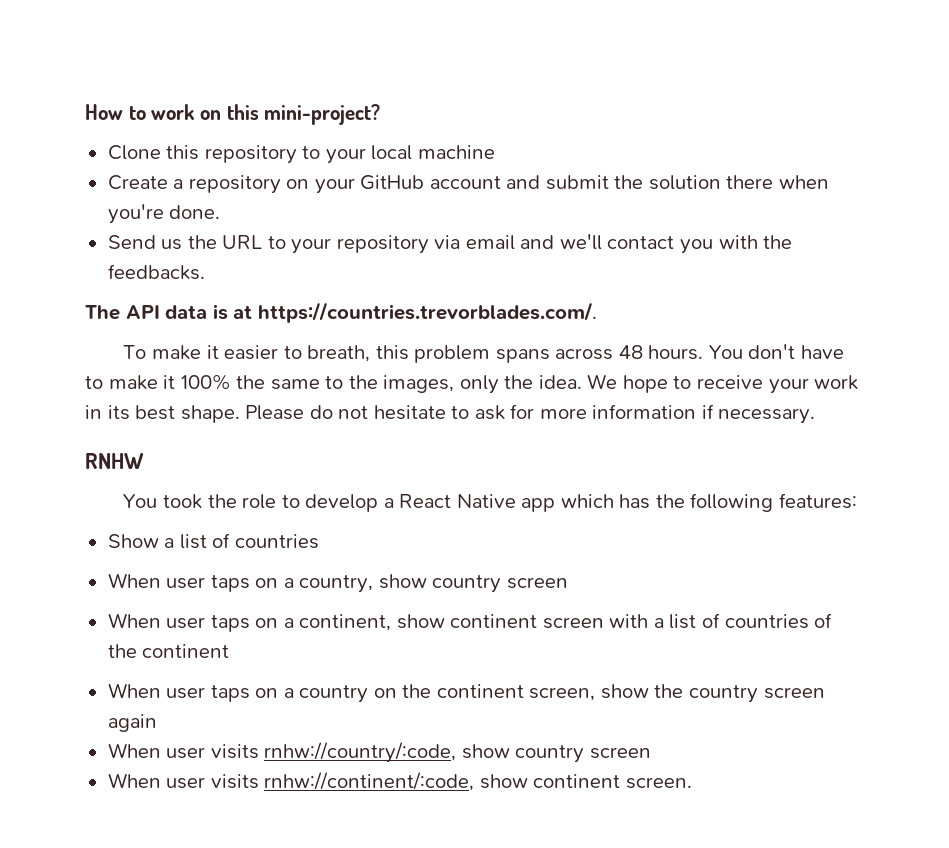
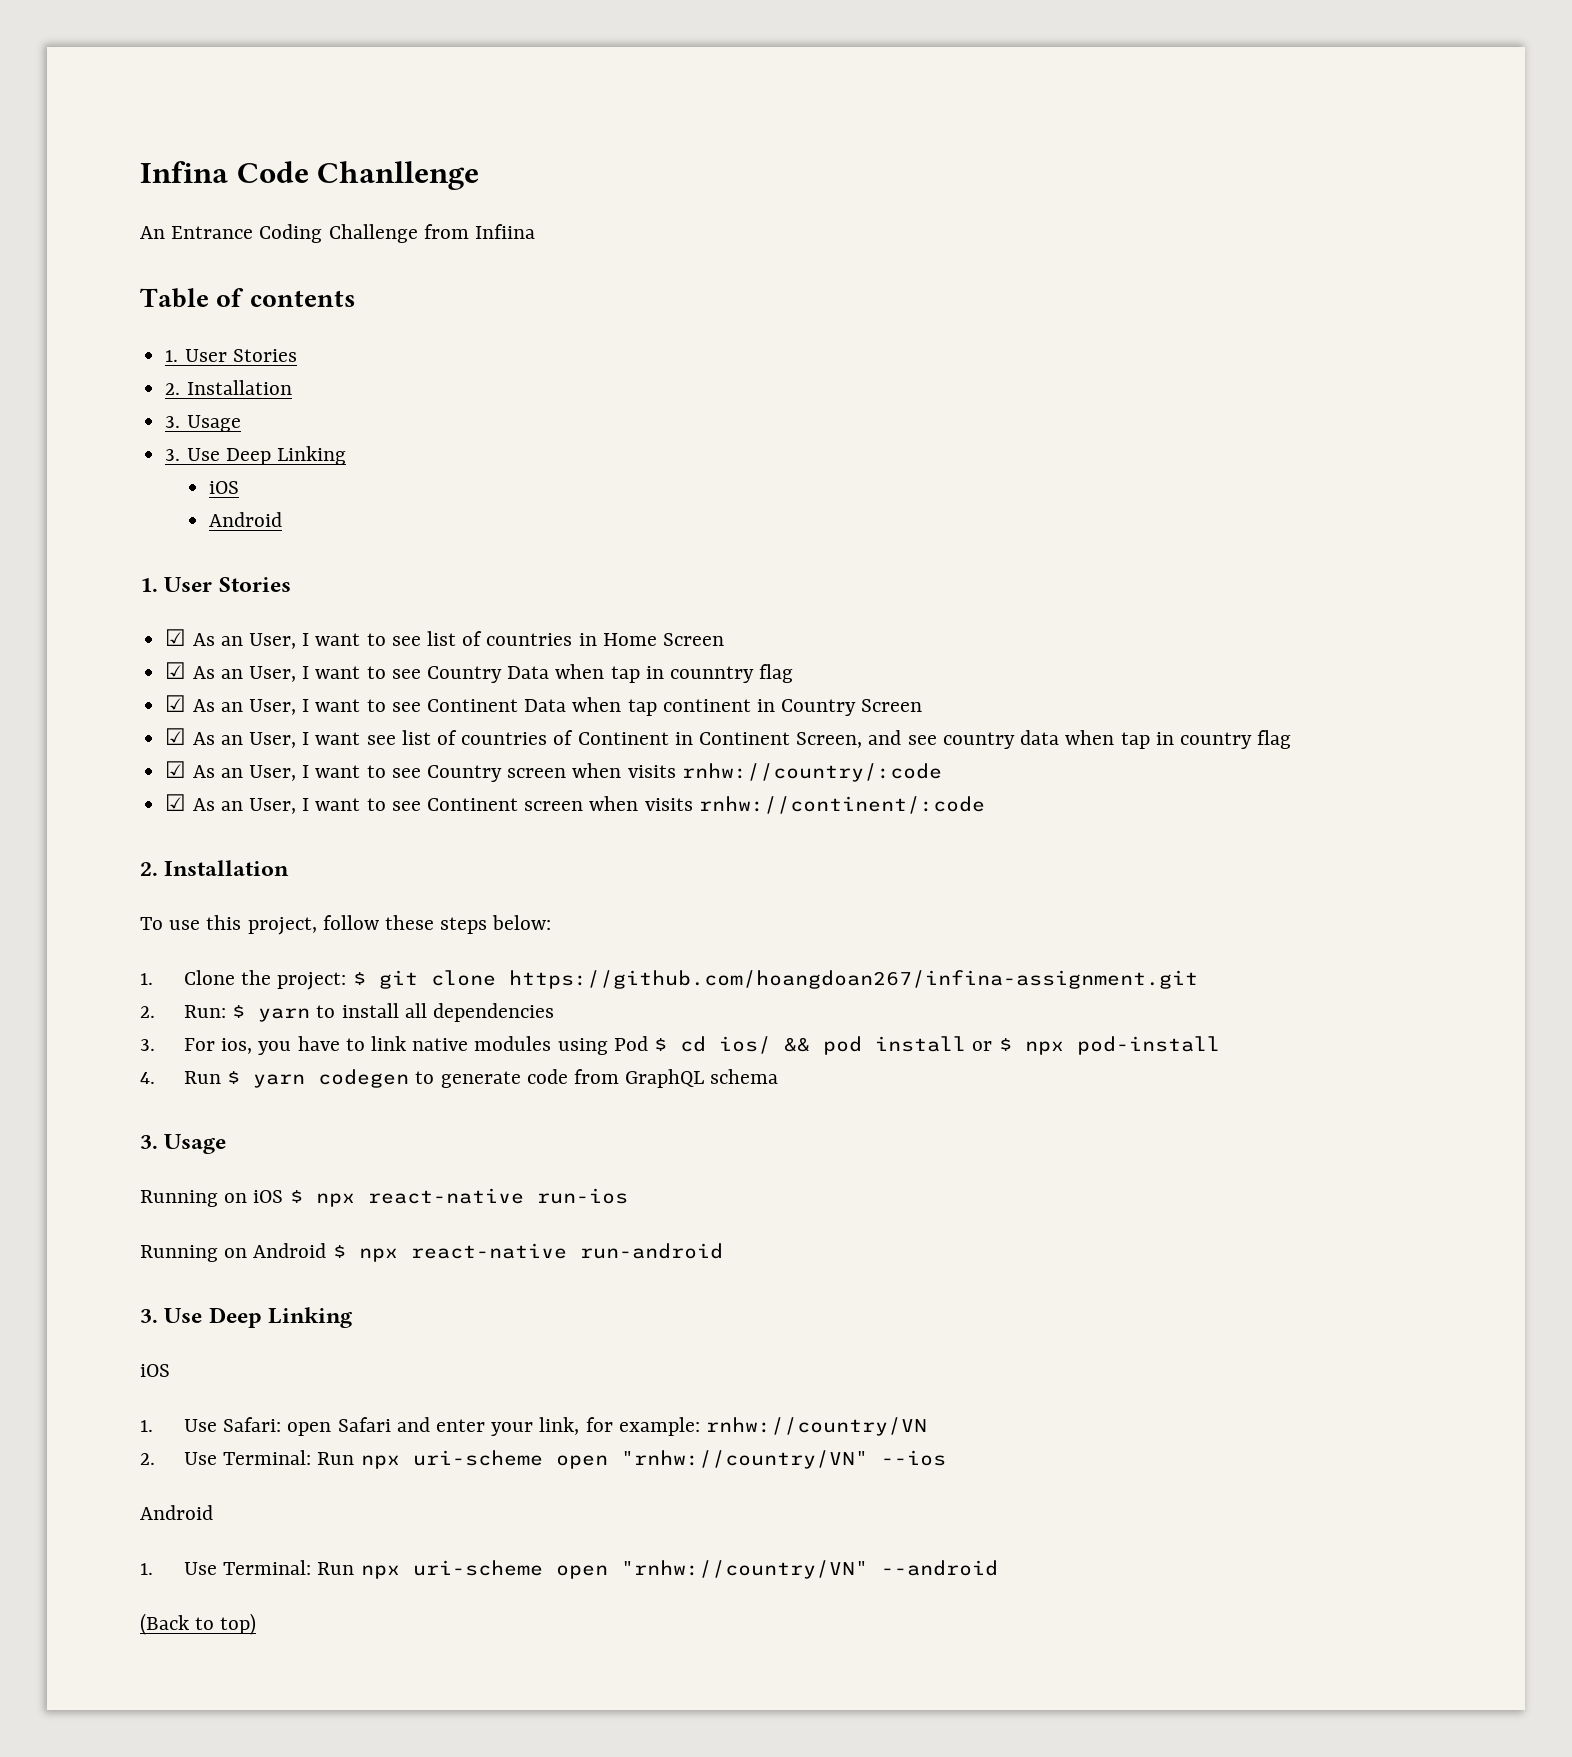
- How to work on this mini-project?
- Clone this repository to your local machine
- Create a repository on your GitHub account and submit the solution there when you're done.
- Send us the URL to your repository via email and we'll contact you with the feedbacks.
- The API data is at https://countries.trevorblades.com/.
- To make it easier to breath, this problem spans across 48 hours. You don't have to make it 100% the same to the images, only the idea. We hope to receive your work in its best shape. Please do not hesitate to ask for more information if necessary.
- RNHW
- You took the role to develop a React Native app which has the following features:
- Show a list of countries
- When user taps on a country, show country screen
- When user taps on a continent, show continent screen with a list of countries of the continent
- When user taps on a country on the continent screen, show the country screen again
- When user visits rnhw://country/:code, show country screen
- When user visits rnhw://continent/:code, show continent screen.
+ Infina Code Chanllenge
+ An Entrance Coding Challenge from Infiina
+ Table of contents
+ 1. User Stories
+ 2. Installation
+ 3. Usage
+ 3. Use Deep Linking
+ iOS
+ Android
+ 1. User Stories
+ ☑ As an User, I want to see list of countries in Home Screen
+ ☑ As an User, I want to see Country Data when tap in counntry flag
+ ☑ As an User, I want to see Continent Data when tap continent in Country Screen
+ ☑ As an User, I want see list of countries of Continent in Continent Screen, and see country data when tap in country flag
+ ☑ As an User, I want to see Country screen when visits rnhw://country/:code
+ ☑ As an User, I want to see Continent screen when visits rnhw://continent/:code
+ 2. Installation
+ To use this project, follow these steps below:
+ 1. Clone the project: $ git clone https://github.com/hoangdoan267/infina-assignment.git
+ 2. Run: $ yarn to install all dependencies
+ 3. For ios, you have to link native modules using Pod $ cd ios/ && pod install or $ npx pod-install
+ 4. Run $ yarn codegen to generate code from GraphQL schema
+ 3. Usage
+ Running on iOS $ npx react-native run-ios
+ Running on Android $ npx react-native run-android
+ 3. Use Deep Linking
+ iOS
+ 1. Use Safari: open Safari and enter your link, for example: rnhw://country/VN
+ 2. Use Terminal: Run npx uri-scheme open "rnhw://country/VN" --ios
+ Android
+ 1. Use Terminal: Run npx uri-scheme open "rnhw://country/VN" --android
+ (Back to top)

